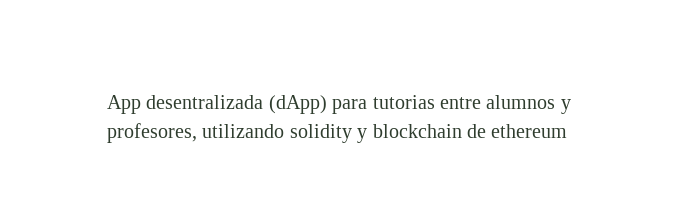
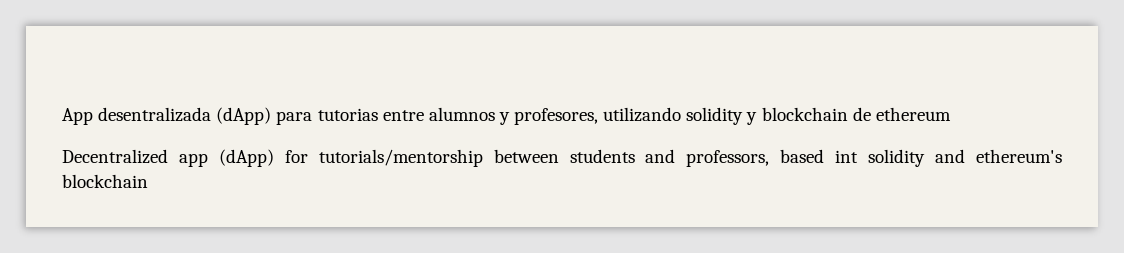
+ Decentralized app (dApp) for tutorials/mentorship between students and professors, based int solidity and ethereum's blockchain

